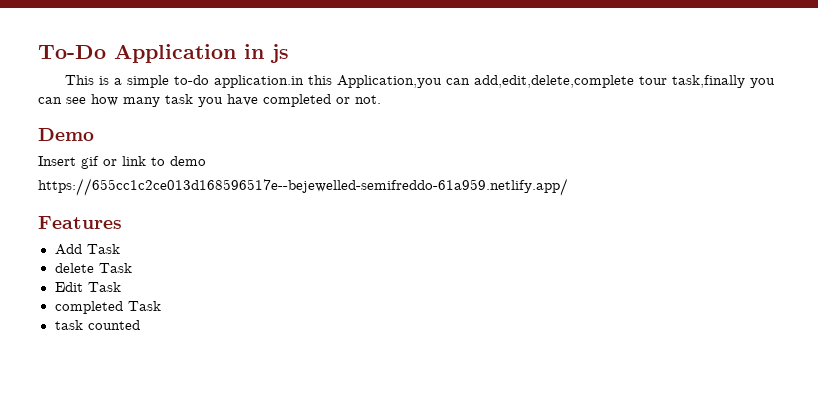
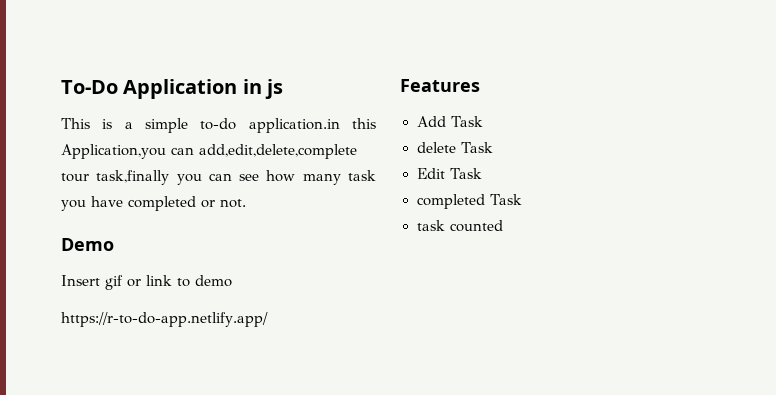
- https://655cc1c2ce013d168596517e--bejewelled-semifreddo-61a959.netlify.app/
+ https://r-to-do-app.netlify.app/

